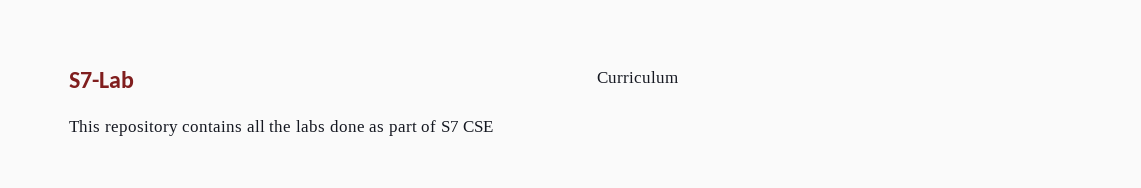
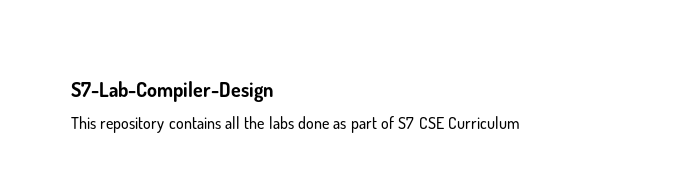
- S7-Lab
+ S7-Lab-Compiler-Design

